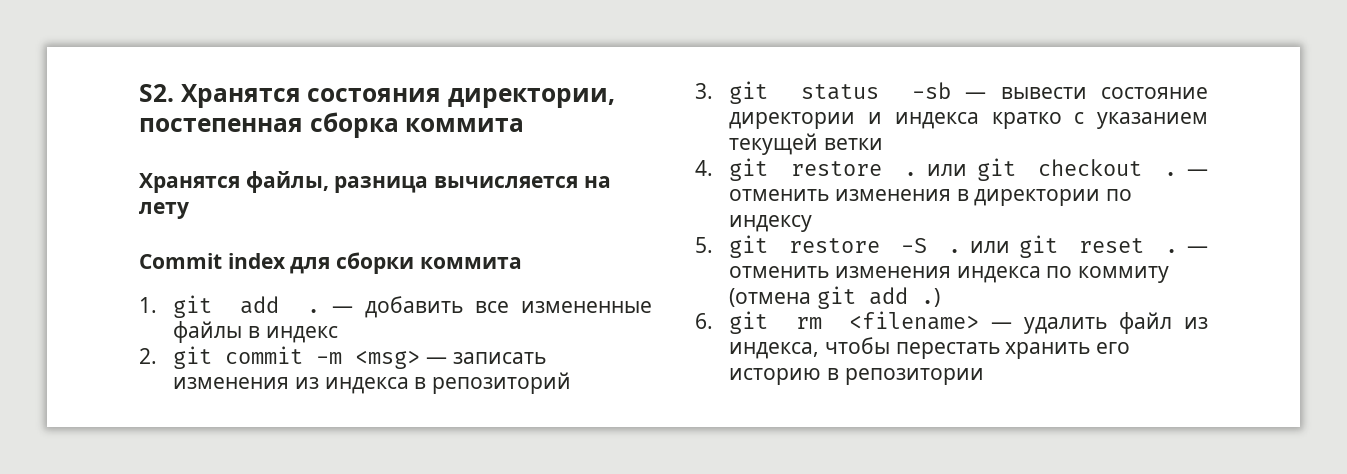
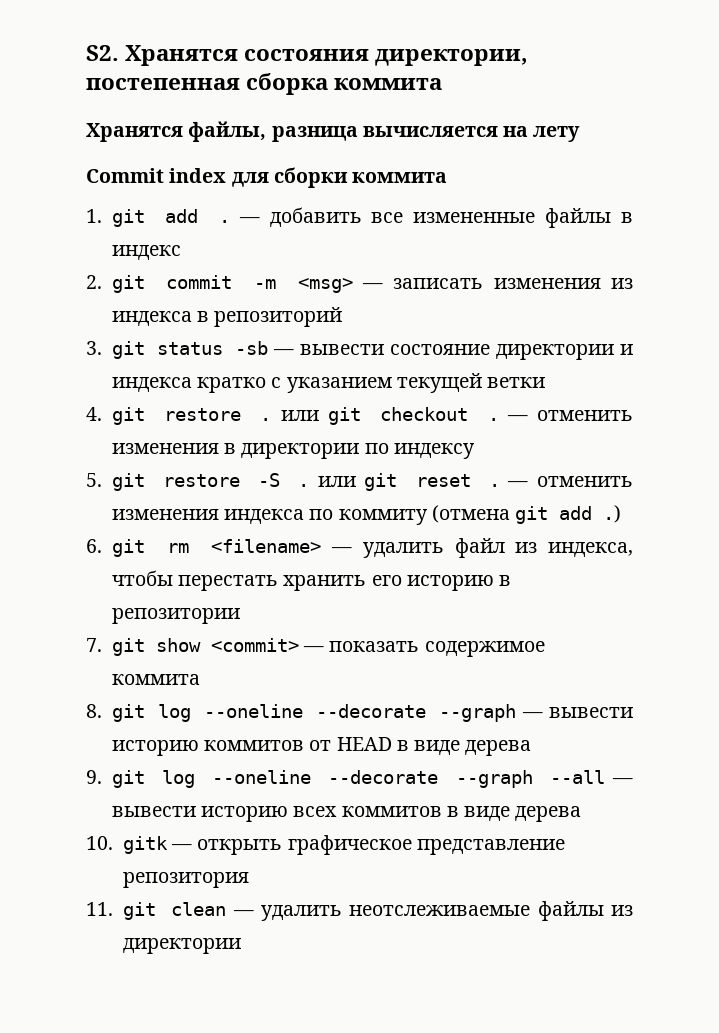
+ 7. git show <commit> — показать содержимое коммита
+ 8. git log --oneline --decorate --graph — вывести историю коммитов от HEAD в виде дерева
+ 9. git log --oneline --decorate --graph --all — вывести историю всех коммитов в виде дерева
+ 10. gitk — открыть графическое представление репозитория
+ 11. git clean — удалить неотслеживаемые файлы из директории

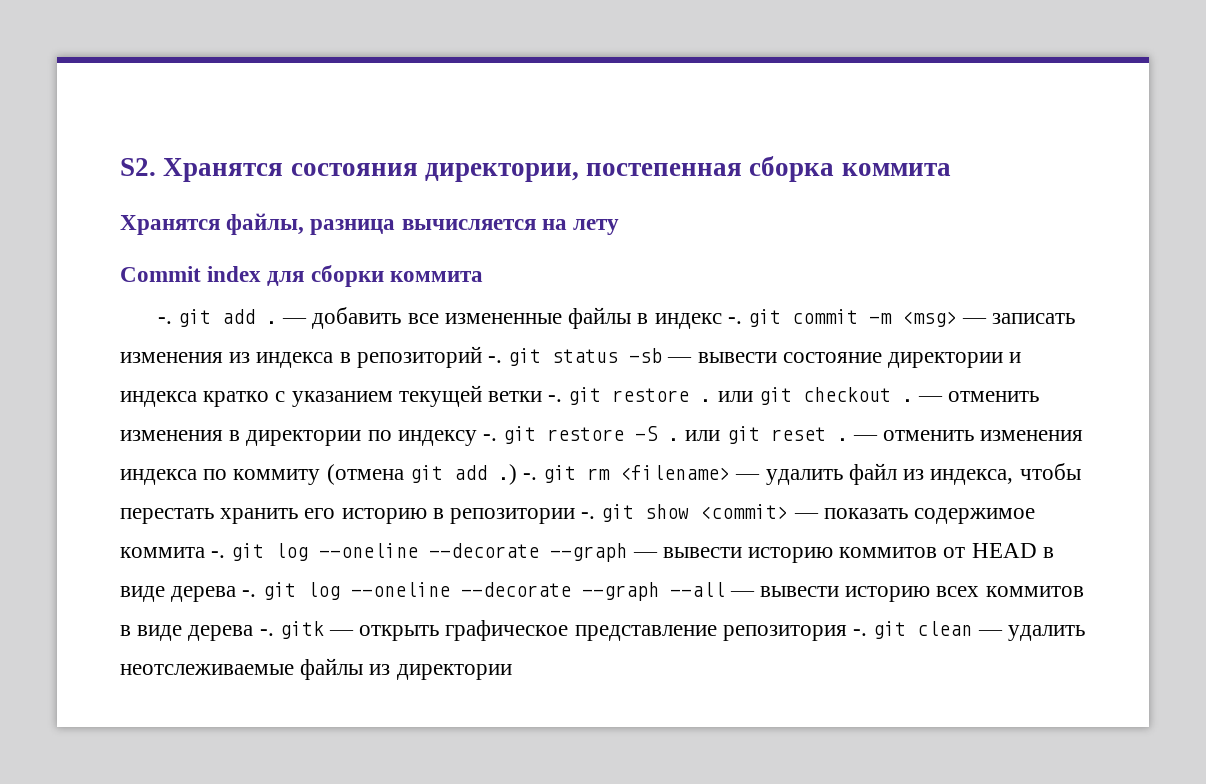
- 1. git add .
+ -. git add .
- — добавить все измененные файлы в индекс
- 2. git commit -m <msg> — записать изменения из индекса в репозиторий
- 3. git status -sb — вывести состояние директории и индекса кратко с указанием текущей ветки
- 4. git restore . или git checkout .
+ — добавить все измененные файлы в индекс -. git commit -m <msg> — записать изменения из индекса в репозиторий -. git status -sb — вывести состояние директории и индекса кратко с указанием текущей ветки -. git restore . или git checkout .
- — отменить изменения в директории по индексу
- 5. git restore -S . или git reset .
+ — отменить изменения в директории по индексу -. git restore -S . или git reset .
- — отменить изменения индекса по коммиту (отмена git add .)
- 6. git rm <filename> — удалить файл из индекса, чтобы перестать хранить его историю в репозитории
- 7. git show <commit> — показать содержимое коммита
- 8. git log --oneline --decorate --graph — вывести историю коммитов от HEAD в виде дерева
- 9. git log --oneline --decorate --graph --all — вывести историю всех коммитов в виде дерева
- 10. gitk — открыть графическое представление репозитория
- 11. git clean — удалить неотслеживаемые файлы из директории
+ — отменить изменения индекса по коммиту (отмена git add .) -. git rm <filename> — удалить файл из индекса, чтобы перестать хранить его историю в репозитории -. git show <commit> — показать содержимое коммита -. git log --oneline --decorate --graph — вывести историю коммитов от HEAD в виде дерева -. git log --oneline --decorate --graph --all — вывести историю всех коммитов в виде дерева -. gitk — открыть графическое представление репозитория -. git clean — удалить неотслеживаемые файлы из директории

